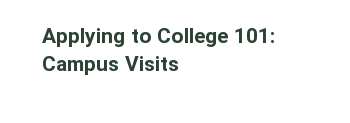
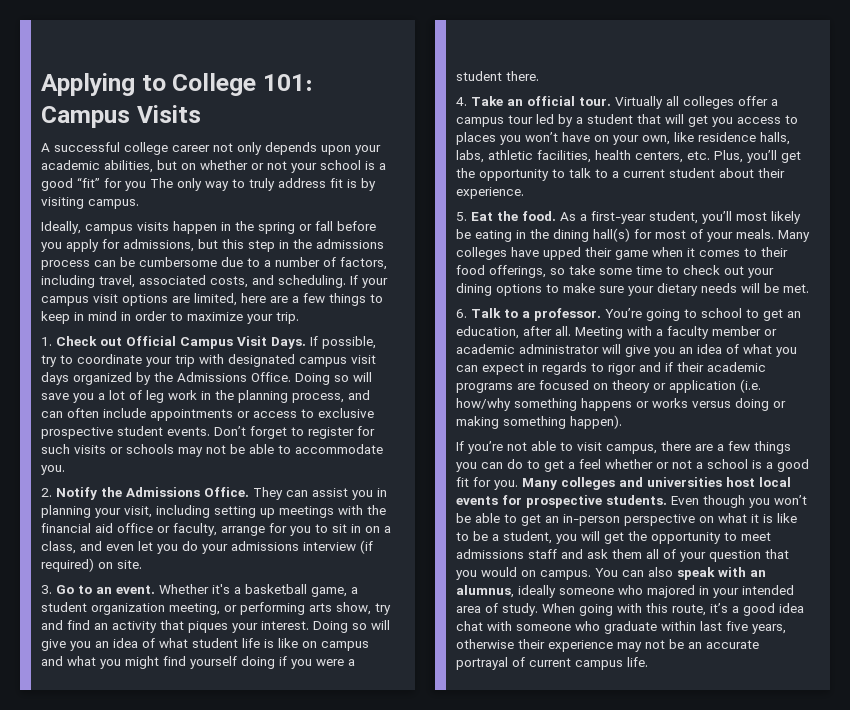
+ A successful college career not only depends upon your academic abilities, but on whether or not your school is a good “fit” for you The only way to truly address fit is by visiting campus.
+ Ideally, campus visits happen in the spring or fall before you apply for admissions, but this step in the admissions process can be cumbersome due to a number of factors, including travel, associated costs, and scheduling. If your campus visit options are limited, here are a few things to keep in mind in order to maximize your trip.
+ 1. Check out Official Campus Visit Days. If possible, try to coordinate your trip with designated campus visit days organized by the Admissions Office. Doing so will save you a lot of leg work in the planning process, and can often include appointments or access to exclusive prospective student events. Don’t forget to register for such visits or schools may not be able to accommodate you.
+ 2. Notify the Admissions Office. They can assist you in planning your visit, including setting up meetings with the financial aid office or faculty, arrange for you to sit in on a class, and even let you do your admissions interview (if required) on site.
+ 3. Go to an event. Whether it's a basketball game, a student organization meeting, or performing arts show, try and find an activity that piques your interest. Doing so will give you an idea of what student life is like on campus and what you might find yourself doing if you were a student there.
+ 4. Take an official tour. Virtually all colleges offer a campus tour led by a student that will get you access to places you won’t have on your own, like residence halls, labs, athletic facilities, health centers, etc. Plus, you’ll get the opportunity to talk to a current student about their experience.
+ 5. Eat the food. As a first-year student, you’ll most likely be eating in the dining hall(s) for most of your meals. Many colleges have upped their game when it comes to their food offerings, so take some time to check out your dining options to make sure your dietary needs will be met.
+ 6. Talk to a professor. You’re going to school to get an education, after all. Meeting with a faculty member or academic administrator will give you an idea of what you can expect in regards to rigor and if their academic programs are focused on theory or application (i.e. how/why something happens or works versus doing or making something happen).
+ If you’re not able to visit campus, there are a few things you can do to get a feel whether or not a school is a good fit for you. Many colleges and universities host local events for prospective students. Even though you won’t be able to get an in-person perspective on what it is like to be a student, you will get the opportunity to meet admissions staff and ask them all of your question that you would on campus. You can also speak with an alumnus, ideally someone who majored in your intended area of study. When going with this route, it’s a good idea chat with someone who graduate within last five years, otherwise their experience may not be an accurate portrayal of current campus life.

